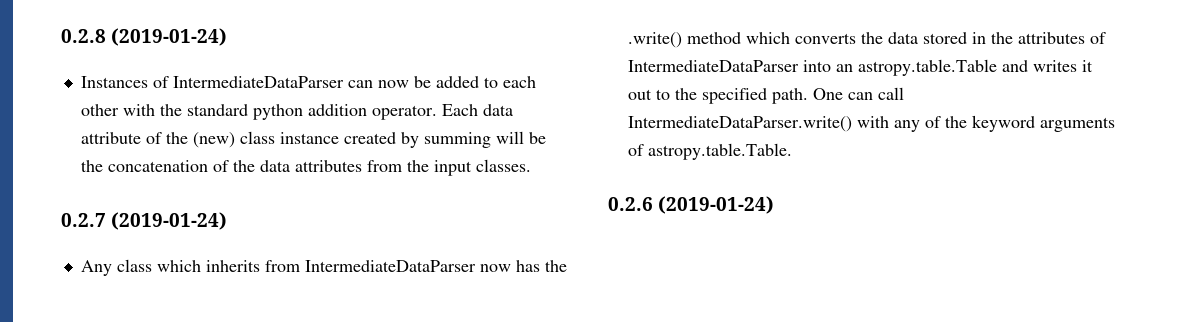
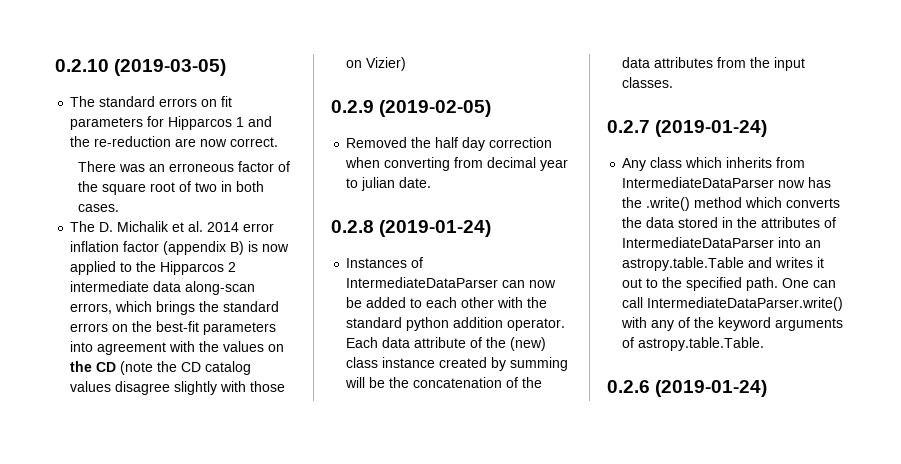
+ 0.2.10 (2019-03-05)
+ The standard errors on fit parameters for Hipparcos 1 and the re-reduction are now correct.
+ There was an erroneous factor of the square root of two in both cases.
+ The D. Michalik et al. 2014 error inflation factor (appendix B) is now applied to the Hipparcos 2 intermediate data along-scan errors, which brings the standard errors on the best-fit parameters into agreement with the values on the CD (note the CD catalog values disagree slightly with those on Vizier)
+ 0.2.9 (2019-02-05)
+ Removed the half day correction when converting from decimal year to julian date.

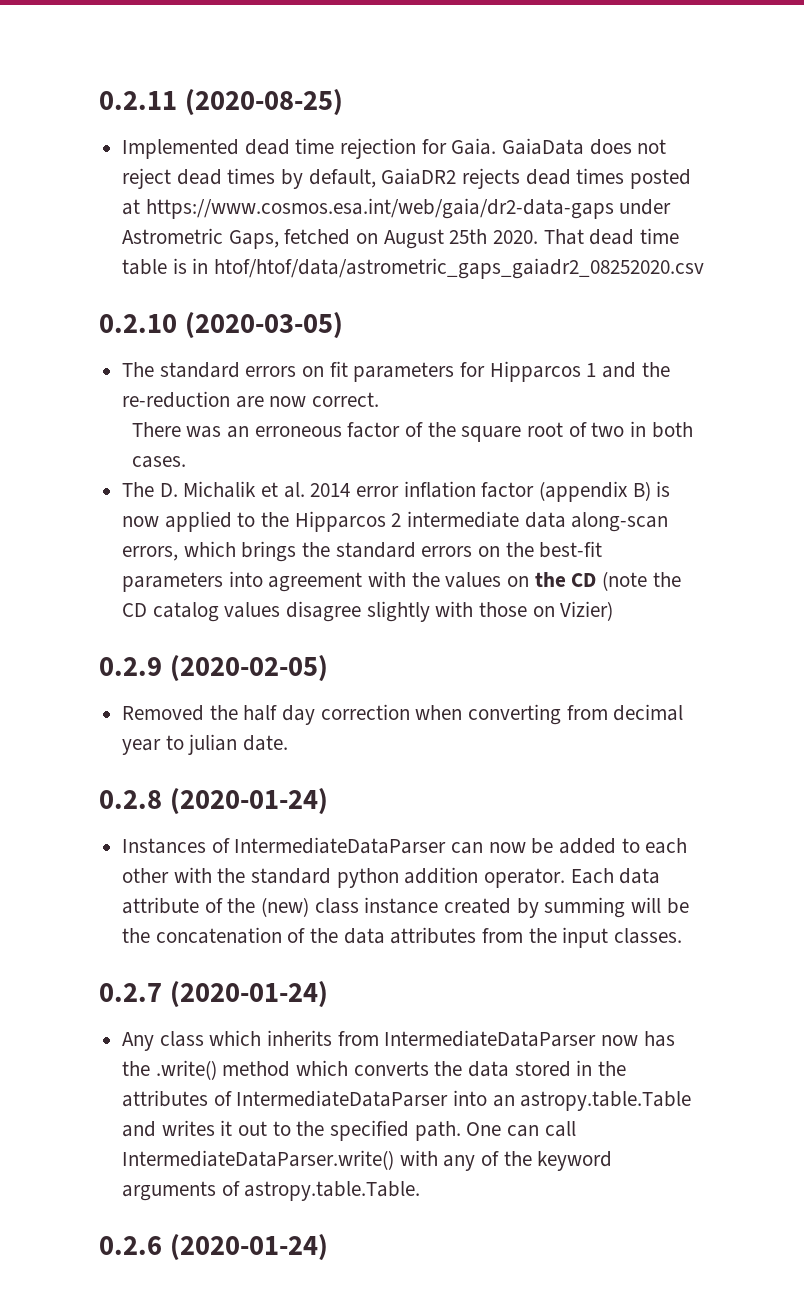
- 0.2.10 (2019-03-05)
+ 0.2.11 (2020-08-25)
+ Implemented dead time rejection for Gaia. GaiaData does not reject dead times by default, GaiaDR2 rejects dead times posted at https://www.cosmos.esa.int/web/gaia/dr2-data-gaps under Astrometric Gaps, fetched on August 25th 2020. That dead time table is in htof/htof/data/astrometric_gaps_gaiadr2_08252020.csv
+ 0.2.10 (2020-03-05)
- 0.2.9 (2019-02-05)
+ 0.2.9 (2020-02-05)
- 0.2.8 (2019-01-24)
+ 0.2.8 (2020-01-24)
- 0.2.7 (2019-01-24)
+ 0.2.7 (2020-01-24)
- 0.2.6 (2019-01-24)
+ 0.2.6 (2020-01-24)

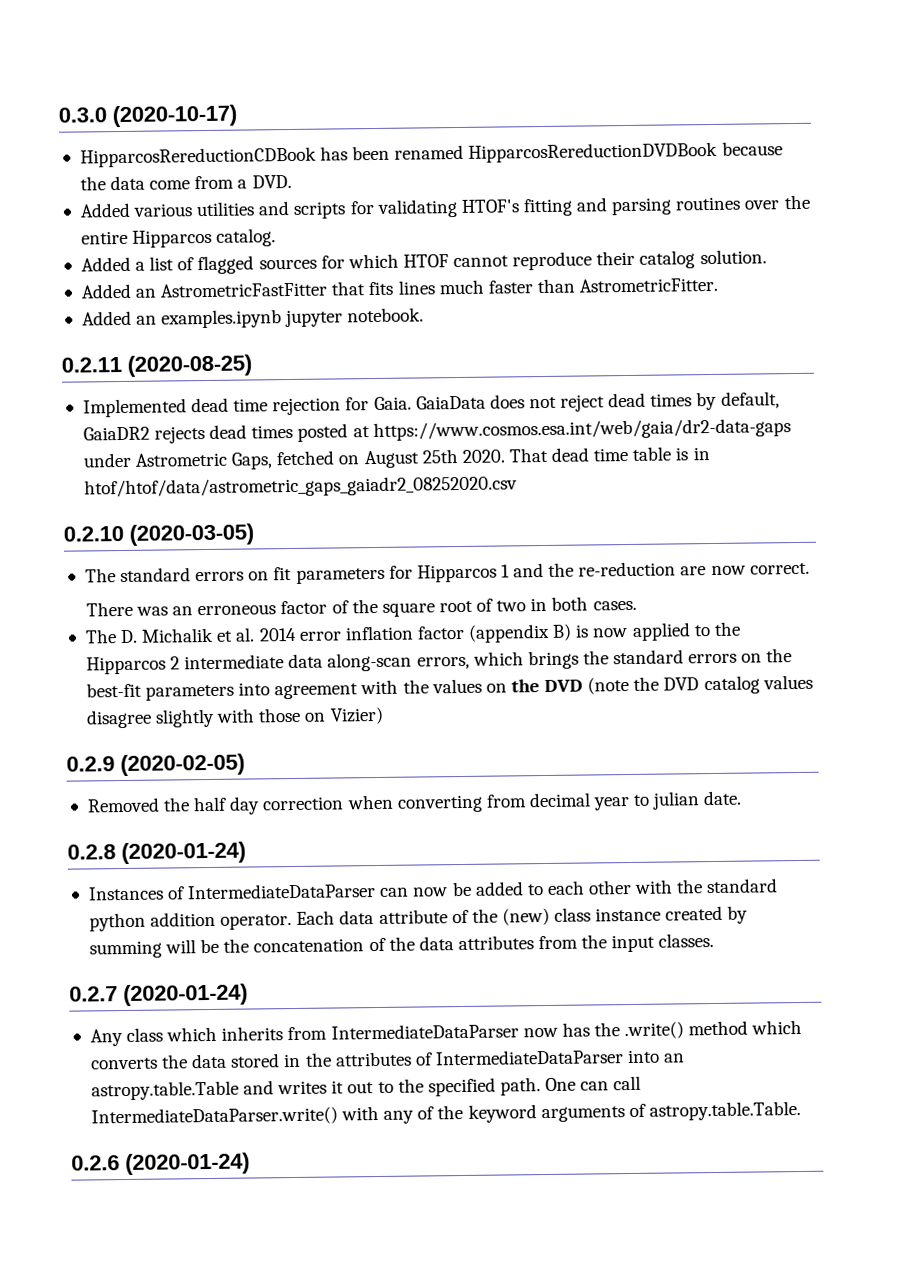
+ 0.3.0 (2020-10-17)
+ HipparcosRereductionCDBook has been renamed HipparcosRereductionDVDBook because the data come from a DVD.
+ Added various utilities and scripts for validating HTOF's fitting and parsing routines over the entire Hipparcos catalog.
+ Added a list of flagged sources for which HTOF cannot reproduce their catalog solution.
+ Added an AstrometricFastFitter that fits lines much faster than AstrometricFitter.
+ Added an examples.ipynb jupyter notebook.
- The D. Michalik et al. 2014 error inflation factor (appendix B) is now applied to the Hipparcos 2 intermediate data along-scan errors, which brings the standard errors on the best-fit parameters into agreement with the values on the CD (note the CD catalog values disagree slightly with those on Vizier)
+ The D. Michalik et al. 2014 error inflation factor (appendix B) is now applied to the Hipparcos 2 intermediate data along-scan errors, which brings the standard errors on the best-fit parameters into agreement with the values on the DVD (note the DVD catalog values disagree slightly with those on Vizier)

